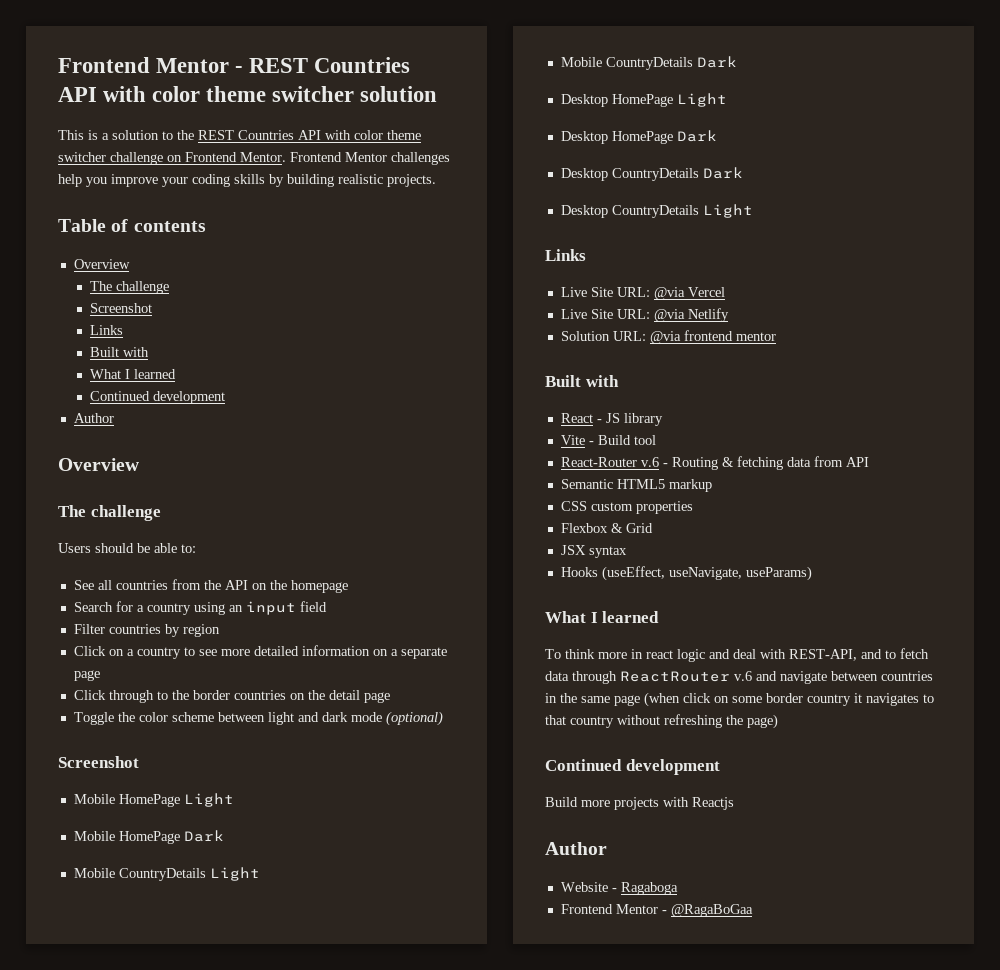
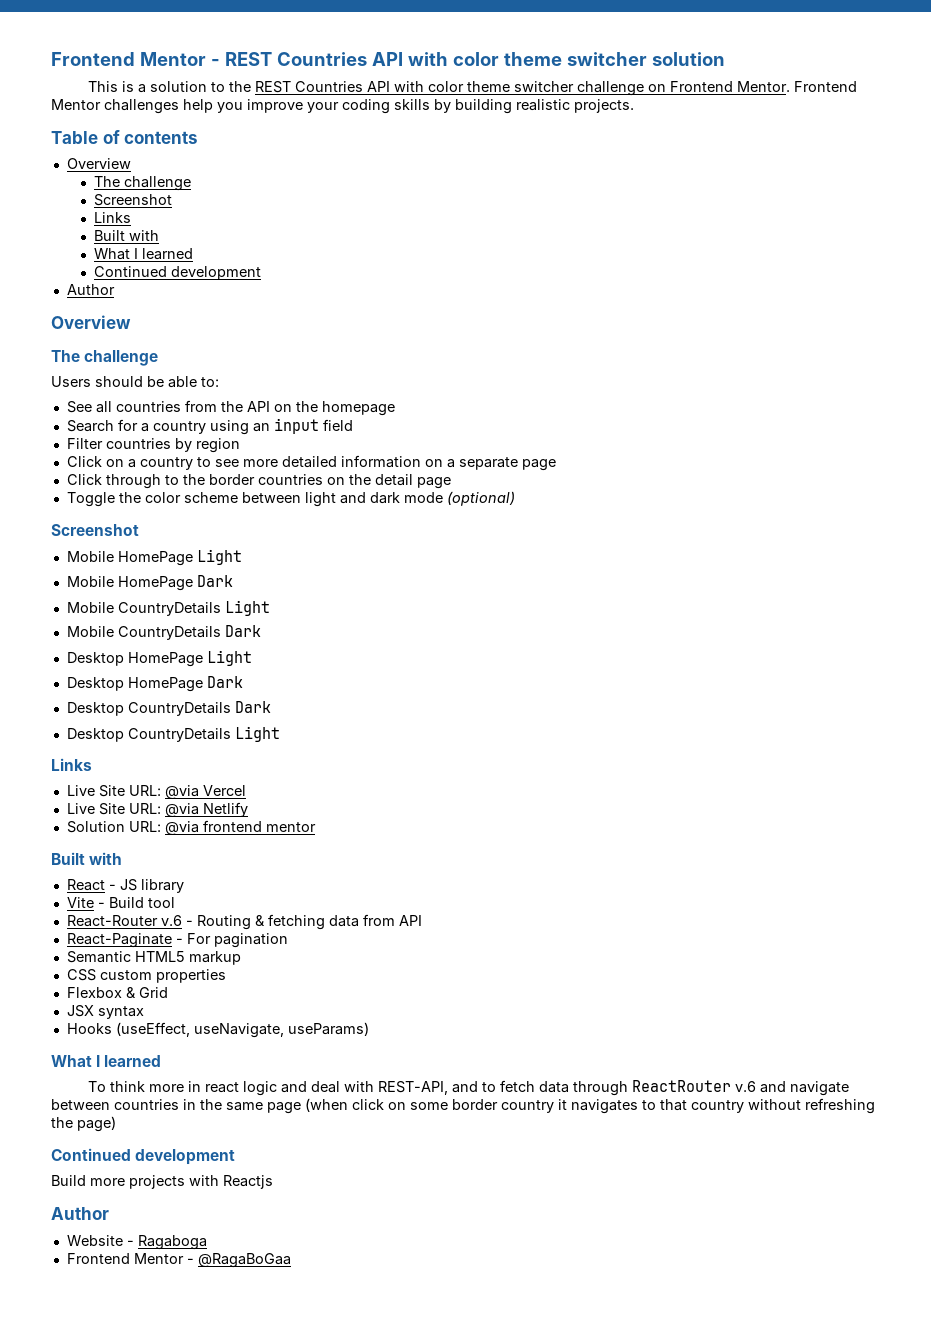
+ React-Paginate - For pagination

